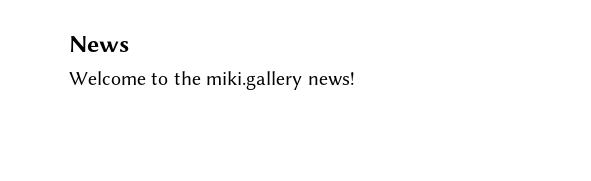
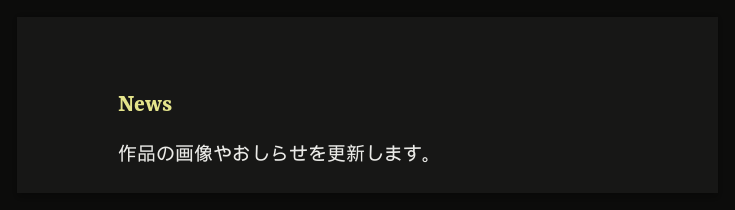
- Welcome to the miki.gallery news!
+ 作品の画像やおしらせを更新します。

